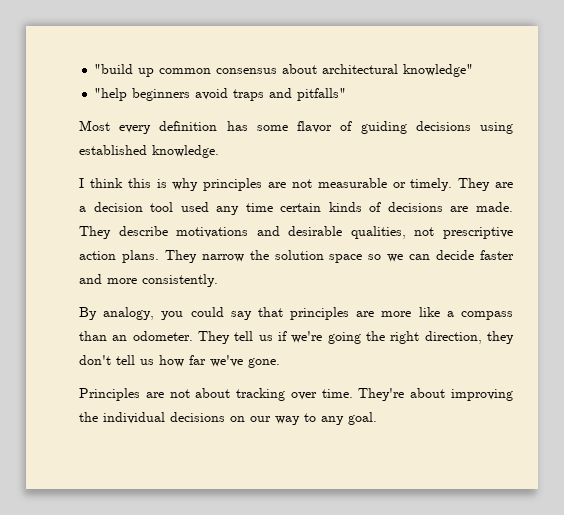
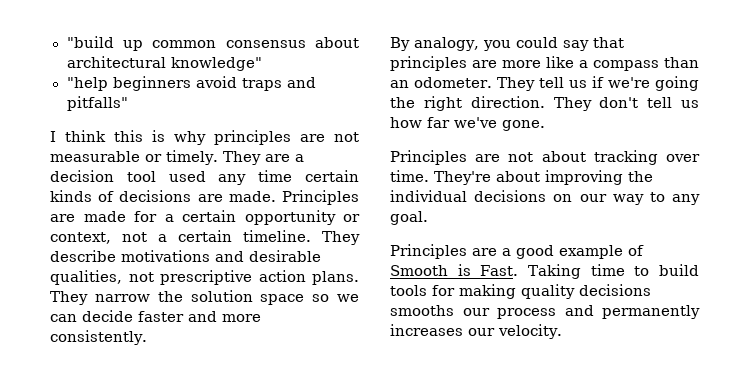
- Most every definition has some flavor of guiding decisions using established knowledge.
+ Principles are made for a certain opportunity or context, not a certain timeline.
- They tell us if we're going the right direction, they don't tell us how far we've gone.
+ They tell us if we're going the right direction. They don't tell us how far we've gone.
+ Principles are a good example of Smooth is Fast. Taking time to build tools for making quality decisions smooths our process and permanently increases our velocity.

